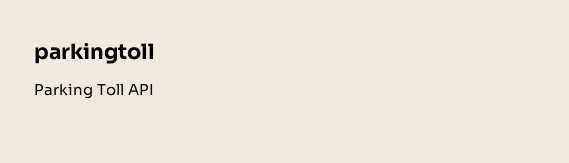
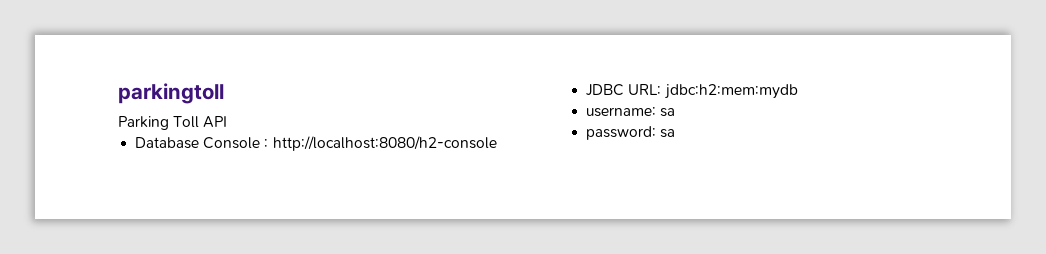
+ Database Console : http://localhost:8080/h2-console
+ JDBC URL: jdbc:h2:mem:mydb
+ username: sa
+ password: sa

